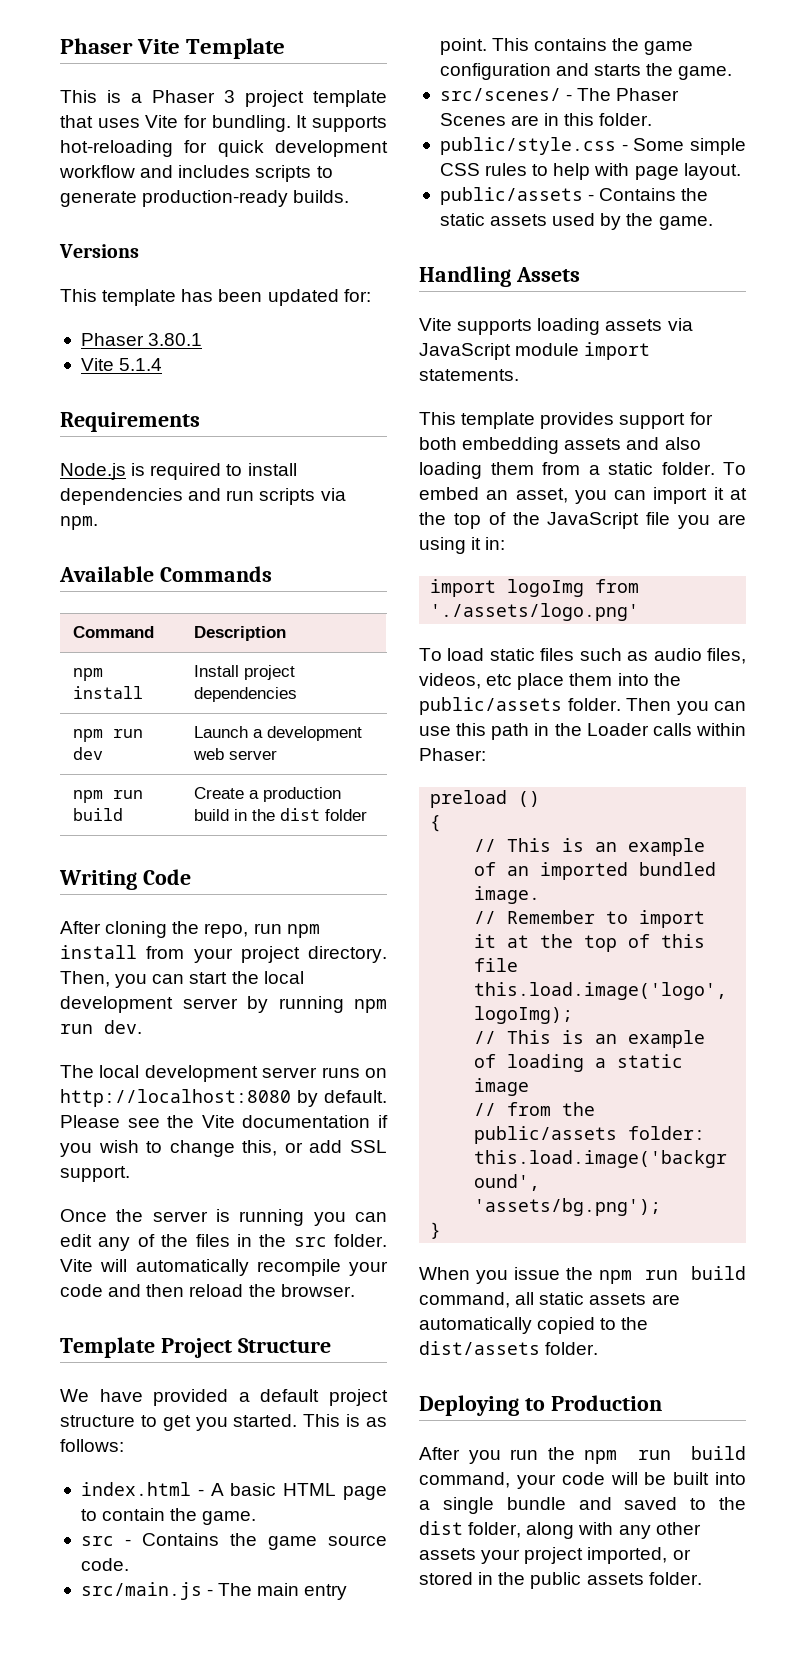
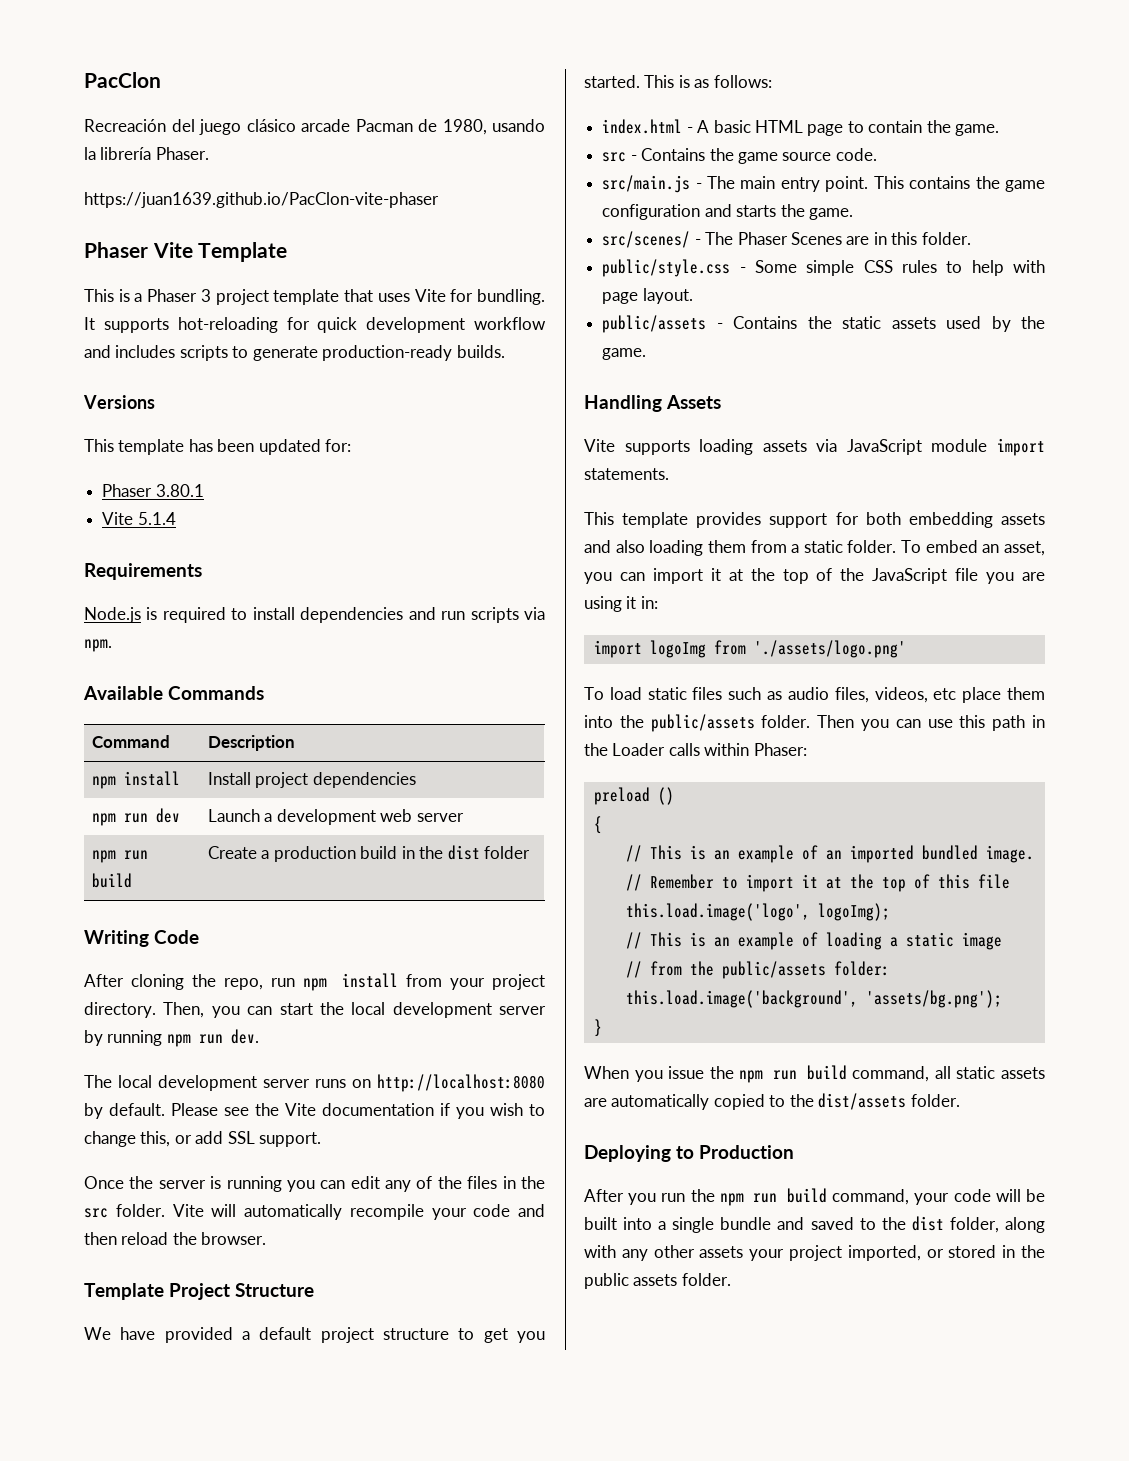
+ PacClon
+ Recreación del juego clásico arcade Pacman de 1980, usando la librería Phaser.
+ https://juan1639.github.io/PacClon-vite-phaser

